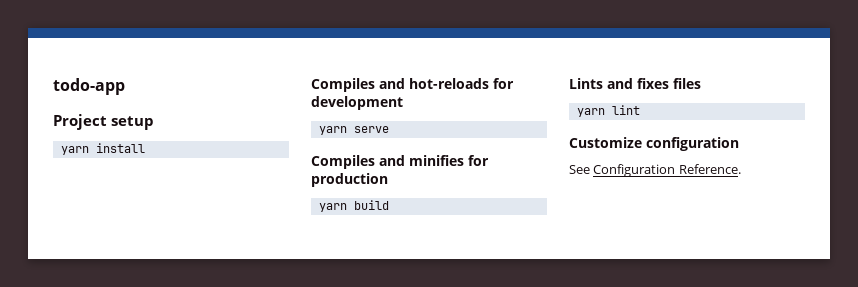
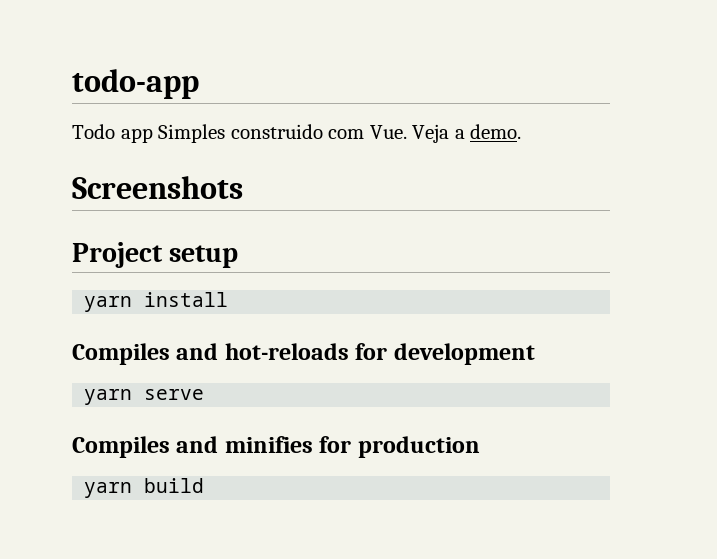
+ Todo app Simples construido com Vue. Veja a demo.
+ Screenshots
- Lints and fixes files
- yarn lint
- Customize configuration
- See Configuration Reference.

